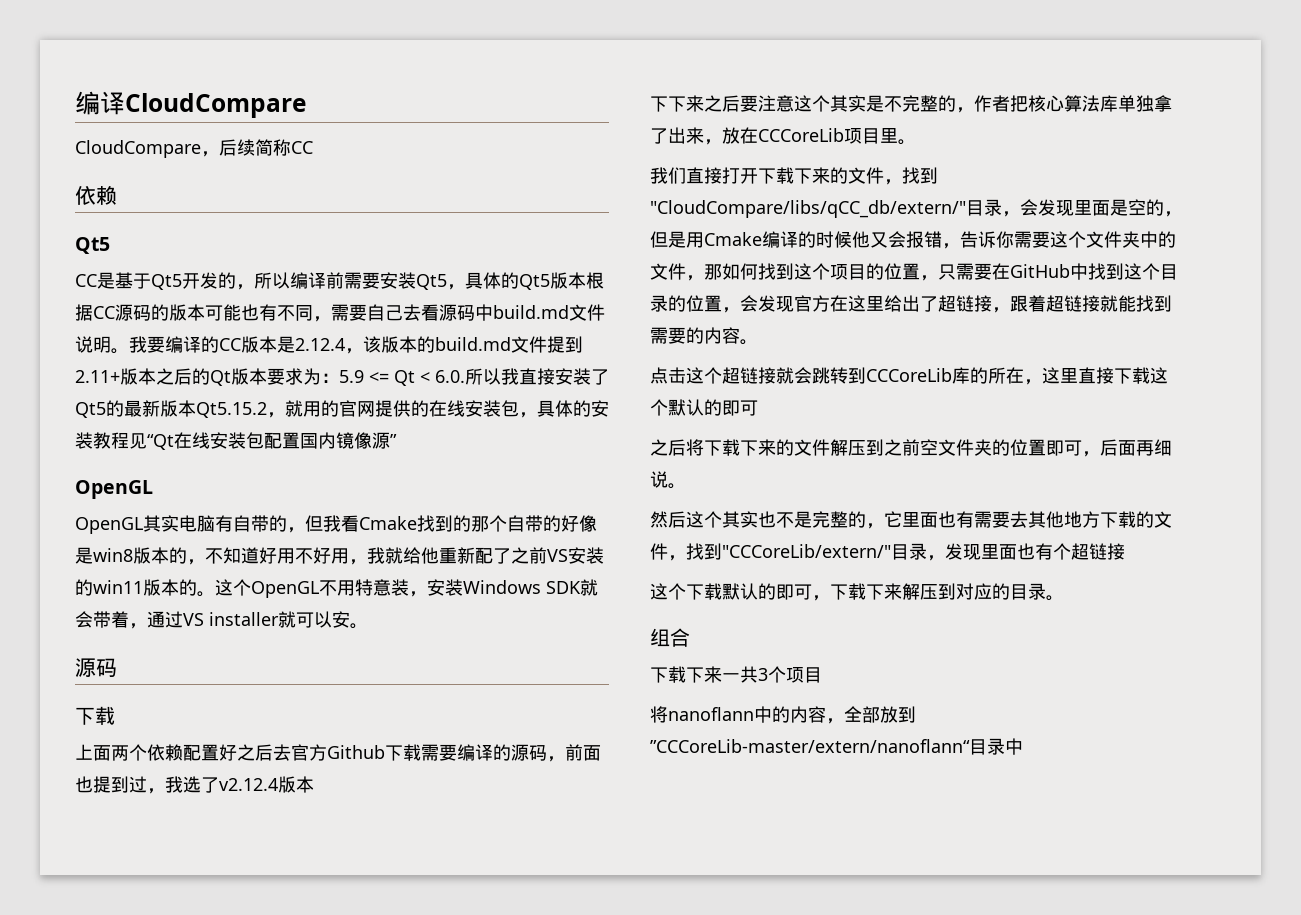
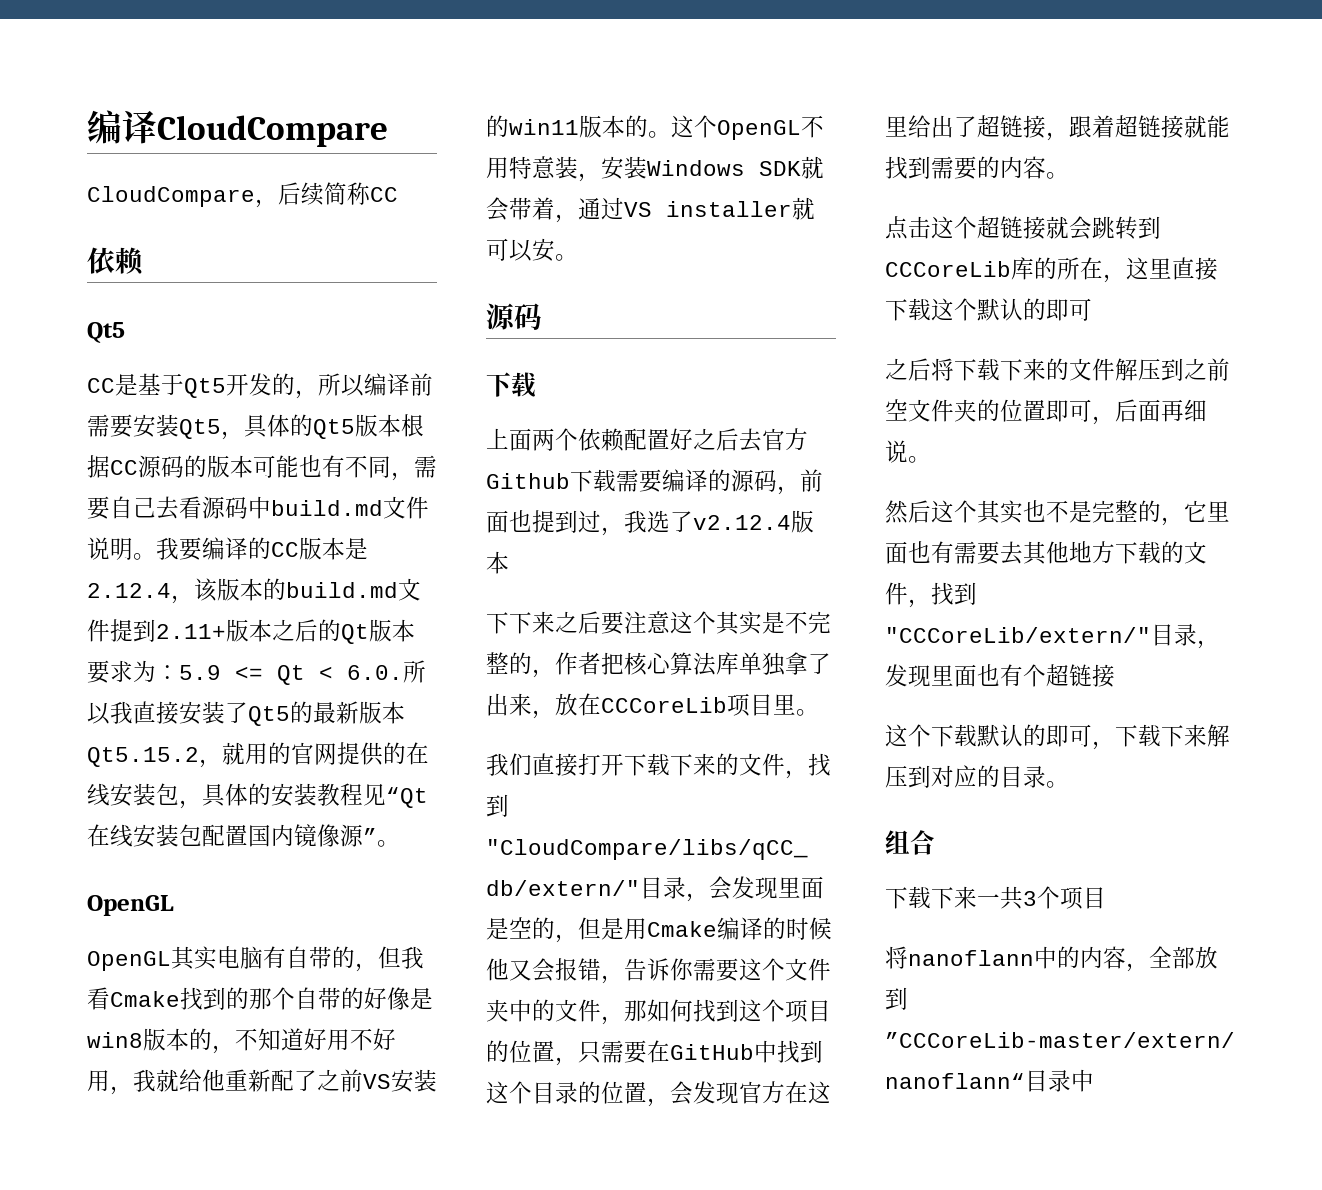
- 我要编译的CC版本是2.12.4，该版本的build.md文件提到2.11+版本之后的Qt版本要求为：5.9 <= Qt < 6.0.所以我直接安装了Qt5的最新版本Qt5.15.2，就用的官网提供的在线安装包，具体的安装教程见“Qt在线安装包配置国内镜像源”
+ 我要编译的CC版本是2.12.4，该版本的build.md文件提到2.11+版本之后的Qt版本要求为：5.9 <= Qt < 6.0.所以我直接安装了Qt5的最新版本Qt5.15.2，就用的官网提供的在线安装包，具体的安装教程见“Qt在线安装包配置国内镜像源”。

